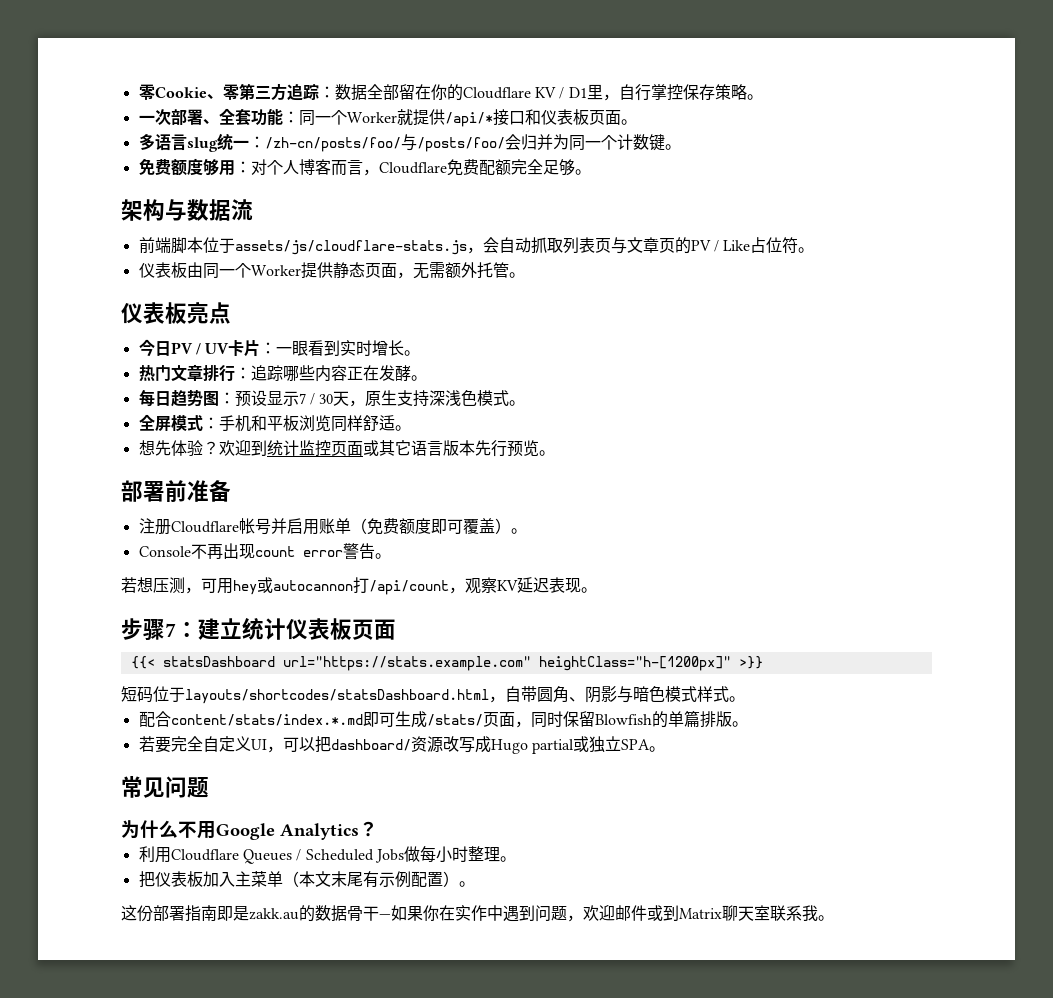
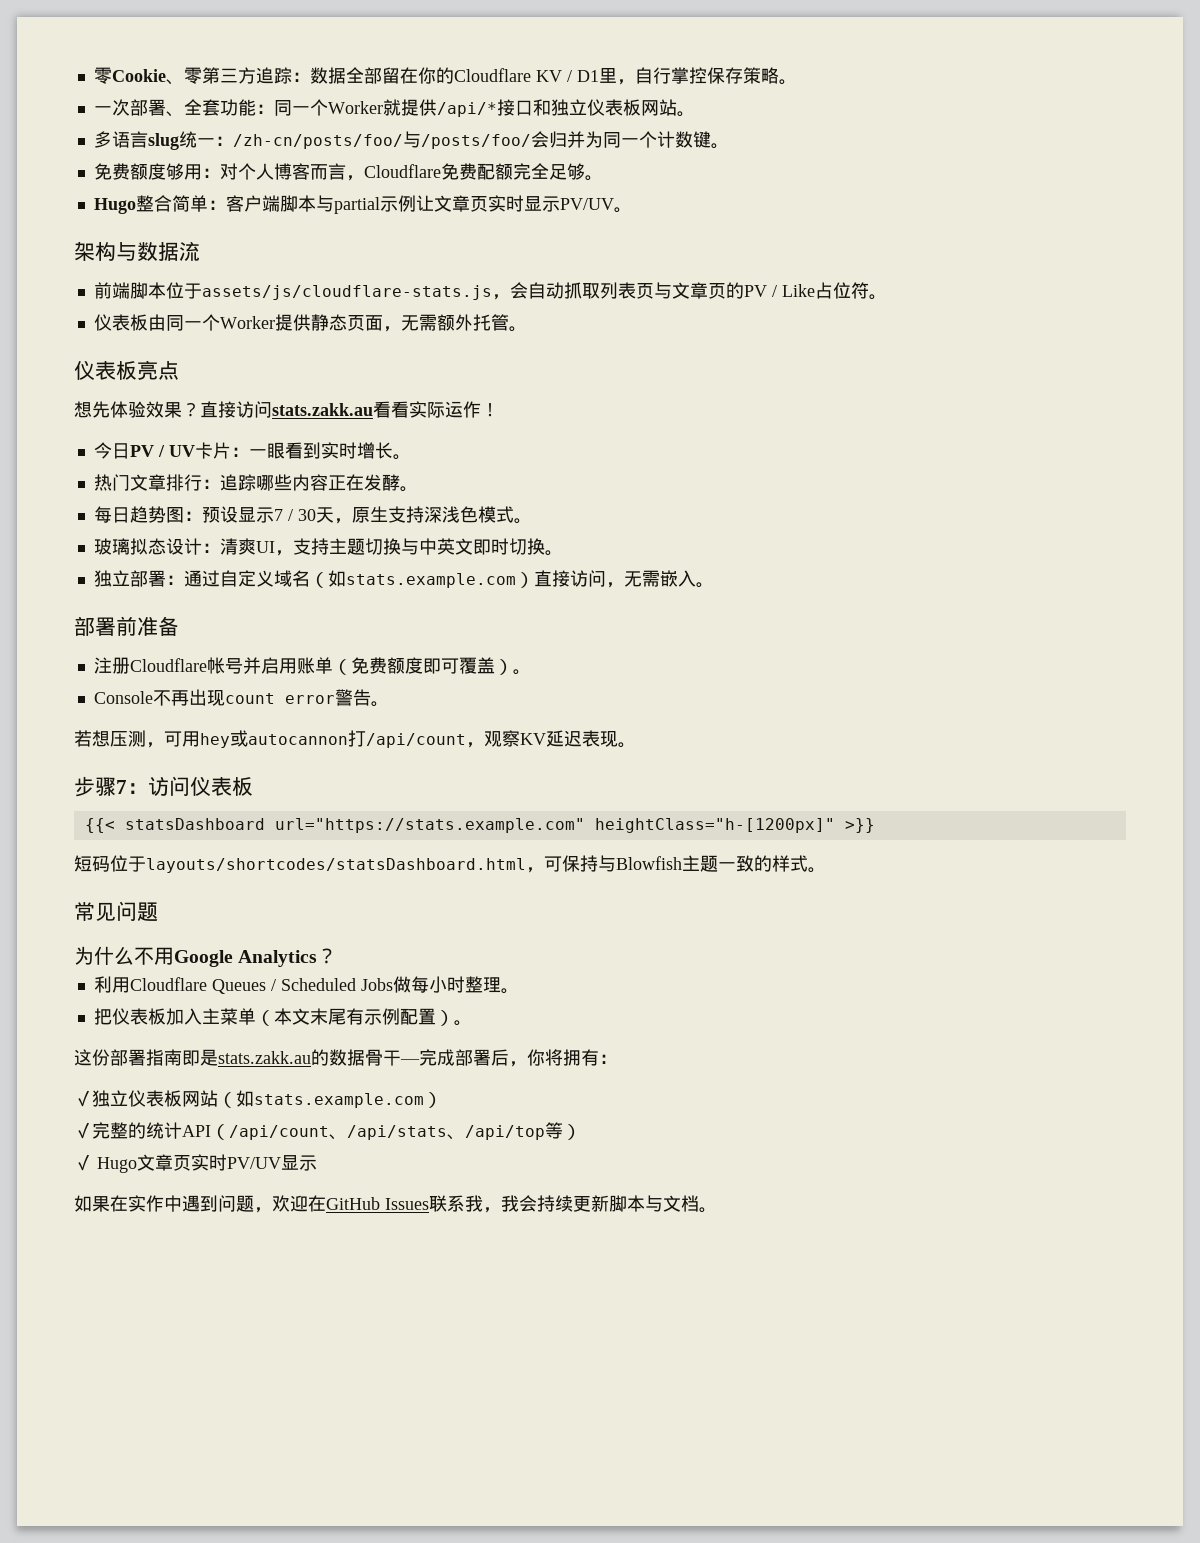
- 一次部署、全套功能：同一个Worker就提供/api/*接口和仪表板页面。
+ 一次部署、全套功能：同一个Worker就提供/api/*接口和独立仪表板网站。
+ Hugo整合简单：客户端脚本与partial示例让文章页实时显示PV/UV。
+ 想先体验效果？直接访问stats.zakk.au看看实际运作！
- 全屏模式：手机和平板浏览同样舒适。
- 想先体验？欢迎到统计监控页面或其它语言版本先行预览。
+ 玻璃拟态设计：清爽UI，支持主题切换与中英文即时切换。
+ 独立部署：通过自定义域名（如stats.example.com）直接访问，无需嵌入。
- 步骤7：建立统计仪表板页面
+ 步骤7：访问仪表板
- 短码位于layouts/shortcodes/statsDashboard.html，自带圆角、阴影与暗色模式样式。
- 配合content/stats/index.*.md即可生成/stats/页面，同时保留Blowfish的单篇排版。
- 若要完全自定义UI，可以把dashboard/资源改写成Hugo partial或独立SPA。
+ 短码位于layouts/shortcodes/statsDashboard.html，可保持与Blowfish主题一致的样式。
- 这份部署指南即是zakk.au的数据骨干—如果你在实作中遇到问题，欢迎邮件或到Matrix聊天室联系我。
+ 这份部署指南即是stats.zakk.au的数据骨干—完成部署后，你将拥有：
+ ✓独立仪表板网站（如stats.example.com）
+ ✓完整的统计API（/api/count、/api/stats、/api/top等）
+ ✓ Hugo文章页实时PV/UV显示
+ 如果在实作中遇到问题，欢迎在GitHub Issues联系我，我会持续更新脚本与文档。

